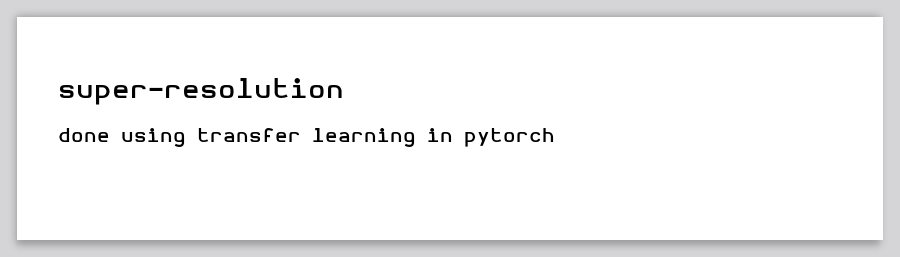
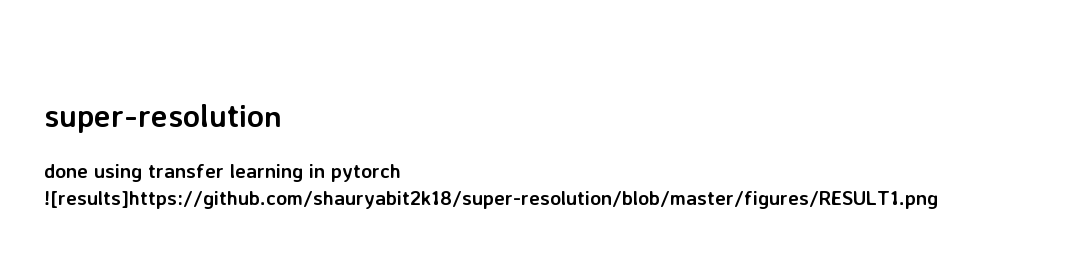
- done using transfer learning in pytorch
+ done using transfer learning in pytorch ![results]https://github.com/shauryabit2k18/super-resolution/blob/master/figures/RESULT1.png

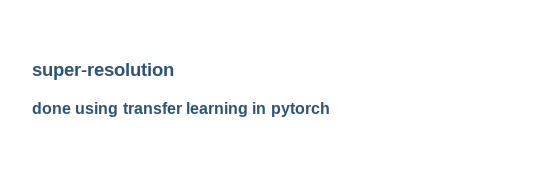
- done using transfer learning in pytorch ![results]https://github.com/shauryabit2k18/super-resolution/blob/master/figures/RESULT1.png
+ done using transfer learning in pytorch

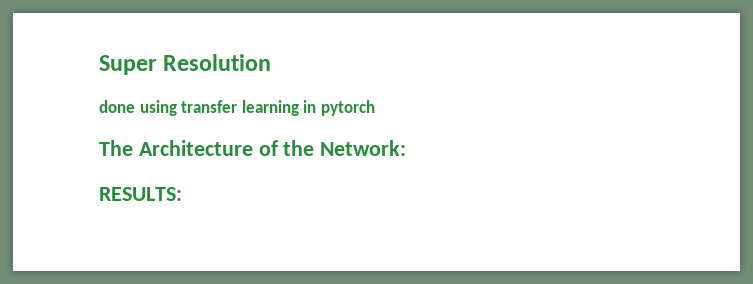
- super-resolution
+ Super Resolution
+ The Architecture of the Network:
+ RESULTS:

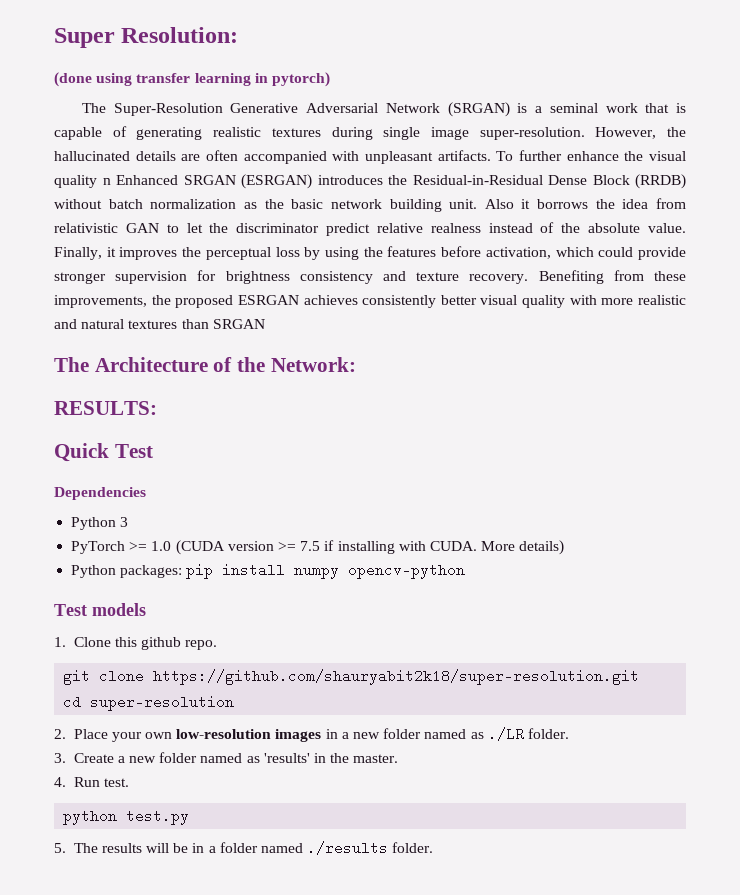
- Super Resolution
- done using transfer learning in pytorch
+ Super Resolution:
+ (done using transfer learning in pytorch)
+ The Super-Resolution Generative Adversarial Network (SRGAN) is a seminal work that is capable of generating realistic textures during single image super-resolution. However, the hallucinated details are often accompanied with unpleasant artifacts. To further enhance the visual quality n Enhanced SRGAN (ESRGAN) introduces the Residual-in-Residual Dense Block (RRDB) without batch normalization as the basic network building unit. Also it borrows the idea from relativistic GAN to let the discriminator predict relative realness instead of the absolute value. Finally, it improves the perceptual loss by using the features before activation, which could provide stronger supervision for brightness consistency and texture recovery. Benefiting from these improvements, the proposed ESRGAN achieves consistently better visual quality with more realistic and natural textures than SRGAN
+ Quick Test
+ Dependencies
+ Python 3
+ PyTorch >= 1.0 (CUDA version >= 7.5 if installing with CUDA. More details)
+ Python packages: pip install numpy opencv-python
+ Test models
+ 1. Clone this github repo.
+ git clone https://github.com/shauryabit2k18/super-resolution.git
+ cd super-resolution
+ 2. Place your own low-resolution images in a new folder named as ./LR folder.
+ 3. Create a new folder named as 'results' in the master.
+ 4. Run test.
+ python test.py
+ 5. The results will be in a folder named ./results folder.

